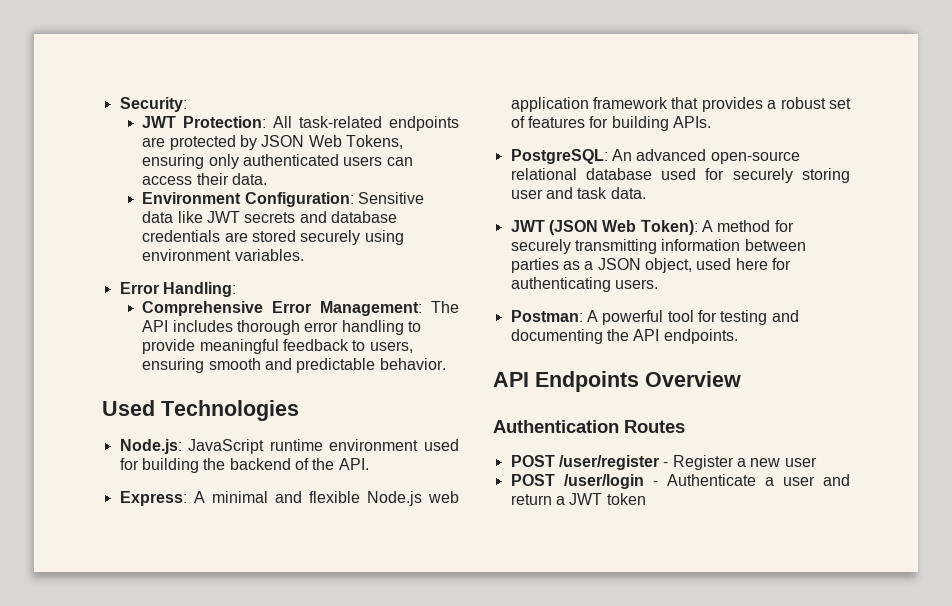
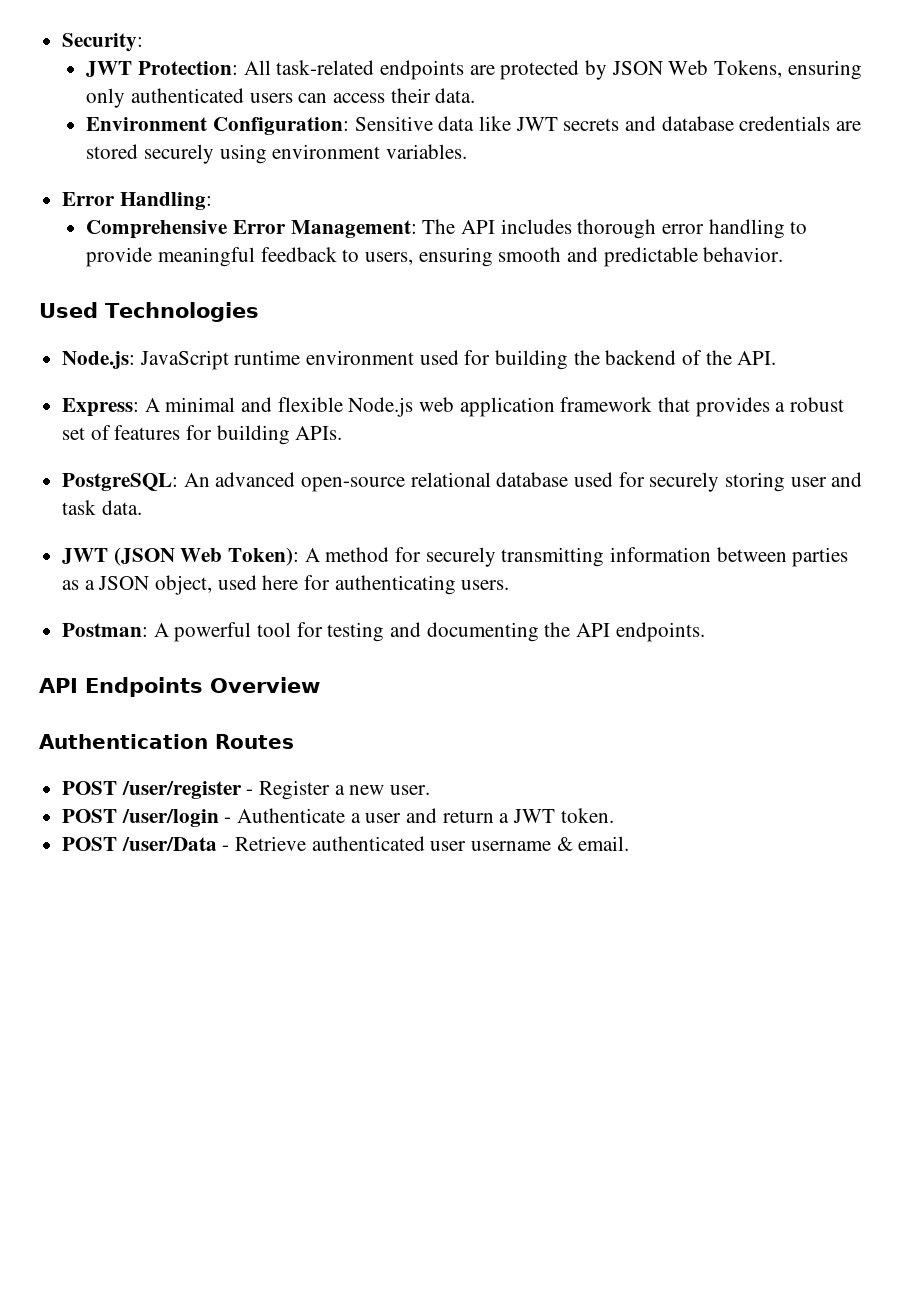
- POST /user/register - Register a new user
+ POST /user/register - Register a new user.
- POST /user/login - Authenticate a user and return a JWT token
+ POST /user/login - Authenticate a user and return a JWT token.
+ POST /user/Data - Retrieve authenticated user username & email.

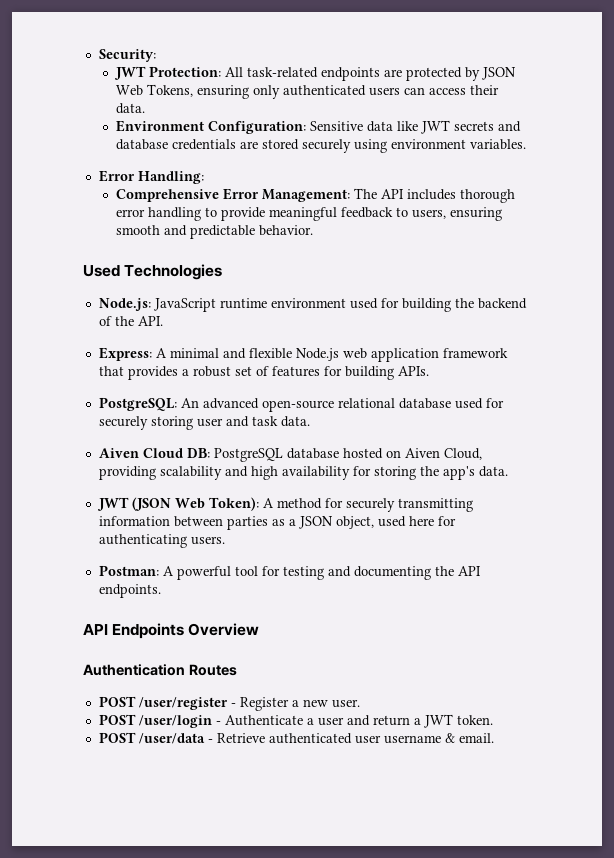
+ Aiven Cloud DB: PostgreSQL database hosted on Aiven Cloud, providing scalability and high availability for storing the app's data.
- POST /user/Data - Retrieve authenticated user username & email.
+ POST /user/data - Retrieve authenticated user username & email.

